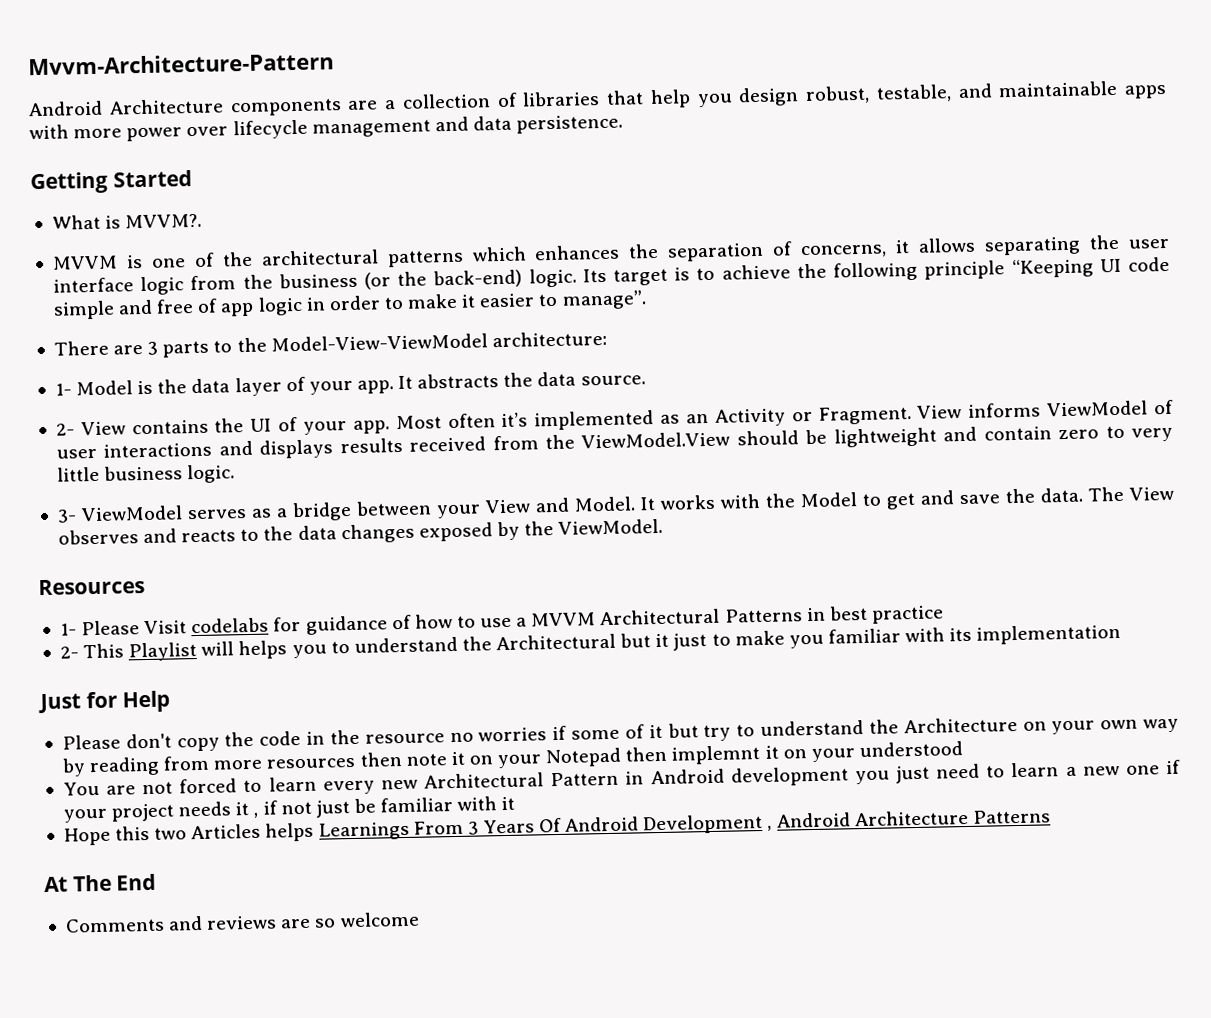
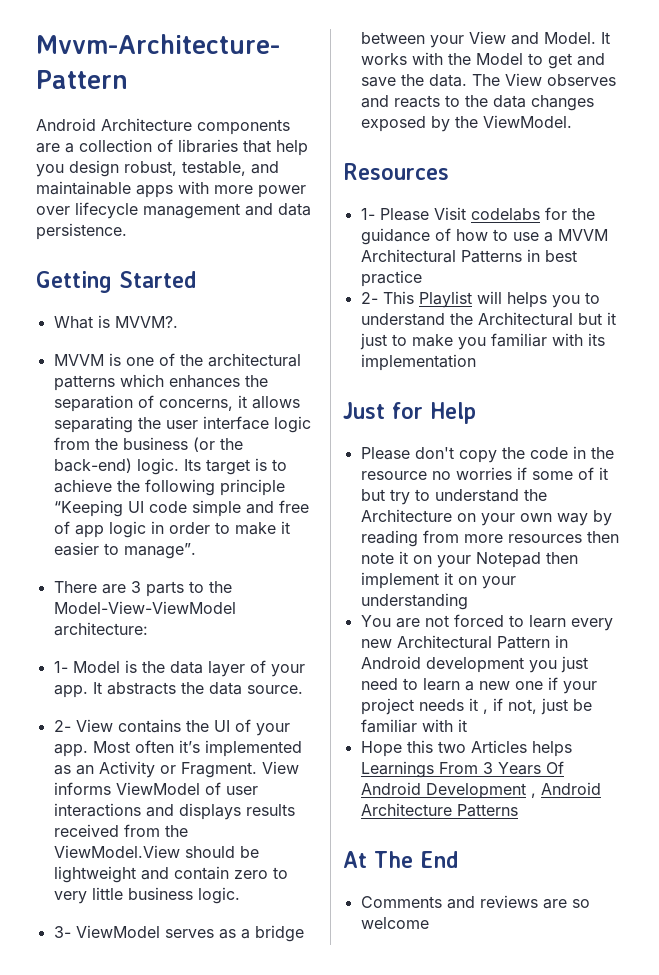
- 1- Please Visit codelabs for guidance of how to use a MVVM Architectural Patterns in best practice
+ 1- Please Visit codelabs for the guidance of how to use a MVVM Architectural Patterns in best practice
- Please don't copy the code in the resource no worries if some of it but try to understand the Architecture on your own way by reading from more resources then note it on your Notepad then implemnt it on your understood
+ Please don't copy the code in the resource no worries if some of it but try to understand the Architecture on your own way by reading from more resources then note it on your Notepad then implement it on your understanding
- You are not forced to learn every new Architectural Pattern in Android development you just need to learn a new one if your project needs it , if not just be familiar with it
+ You are not forced to learn every new Architectural Pattern in Android development you just need to learn a new one if your project needs it , if not, just be familiar with it

